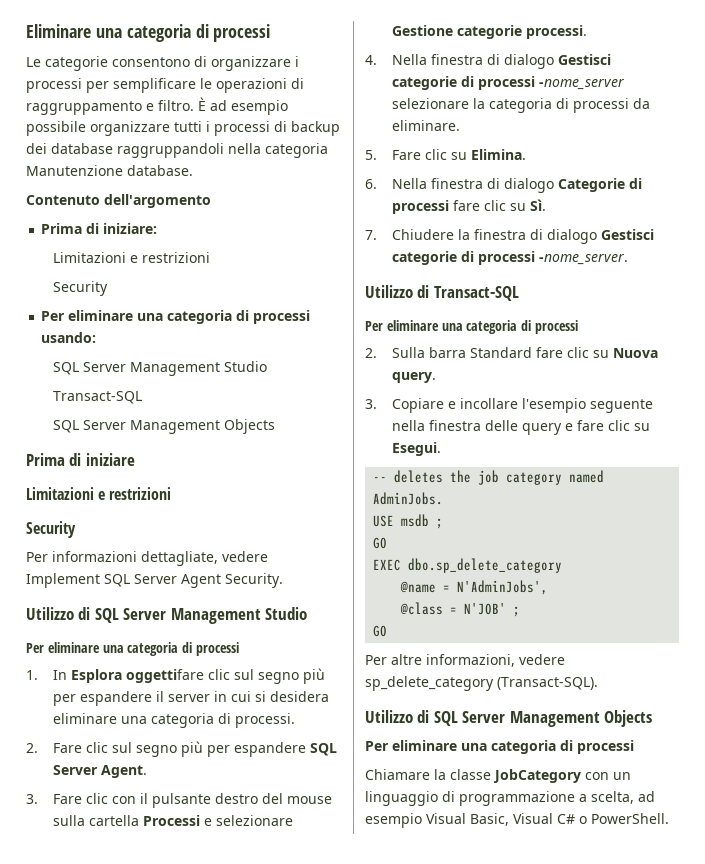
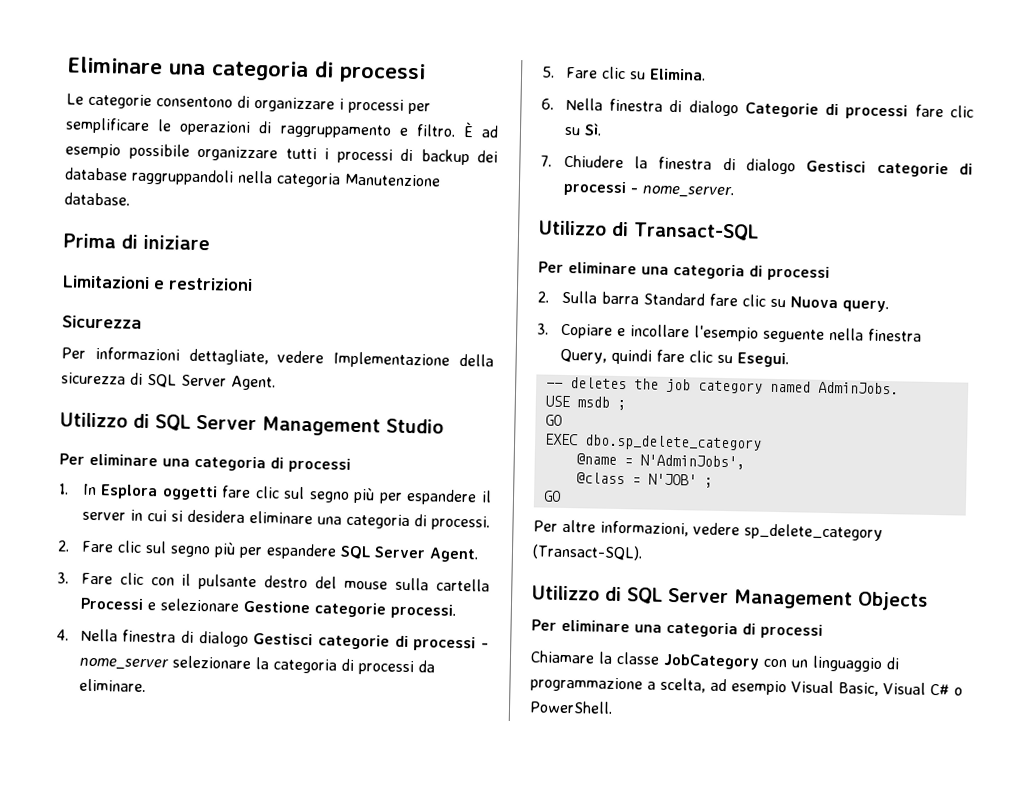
- Contenuto dell'argomento
- Prima di iniziare:
- Limitazioni e restrizioni
- Security
- Per eliminare una categoria di processi usando:
- SQL Server Management Studio
- Transact-SQL
- SQL Server Management Objects
  Prima di iniziare
  Limitazioni e restrizioni
- Security
+ Sicurezza
- Per informazioni dettagliate, vedere Implement SQL Server Agent Security.
+ Per informazioni dettagliate, vedere Implementazione della sicurezza di SQL Server Agent.
- 1. In Esplora oggettifare clic sul segno più per espandere il server in cui si desidera eliminare una categoria di processi.
+ 1. In Esplora oggetti fare clic sul segno più per espandere il server in cui si desidera eliminare una categoria di processi.
- 4. Nella finestra di dialogo Gestisci categorie di processi -nome_server selezionare la categoria di processi da eliminare.
+ 4. Nella finestra di dialogo Gestisci categorie di processi - nome_server selezionare la categoria di processi da eliminare.
- 7. Chiudere la finestra di dialogo Gestisci categorie di processi -nome_server.
+ 7. Chiudere la finestra di dialogo Gestisci categorie di processi - nome_server.
- 3. Copiare e incollare l'esempio seguente nella finestra delle query e fare clic su Esegui.
+ 3. Copiare e incollare l'esempio seguente nella finestra Query, quindi fare clic su Esegui.

